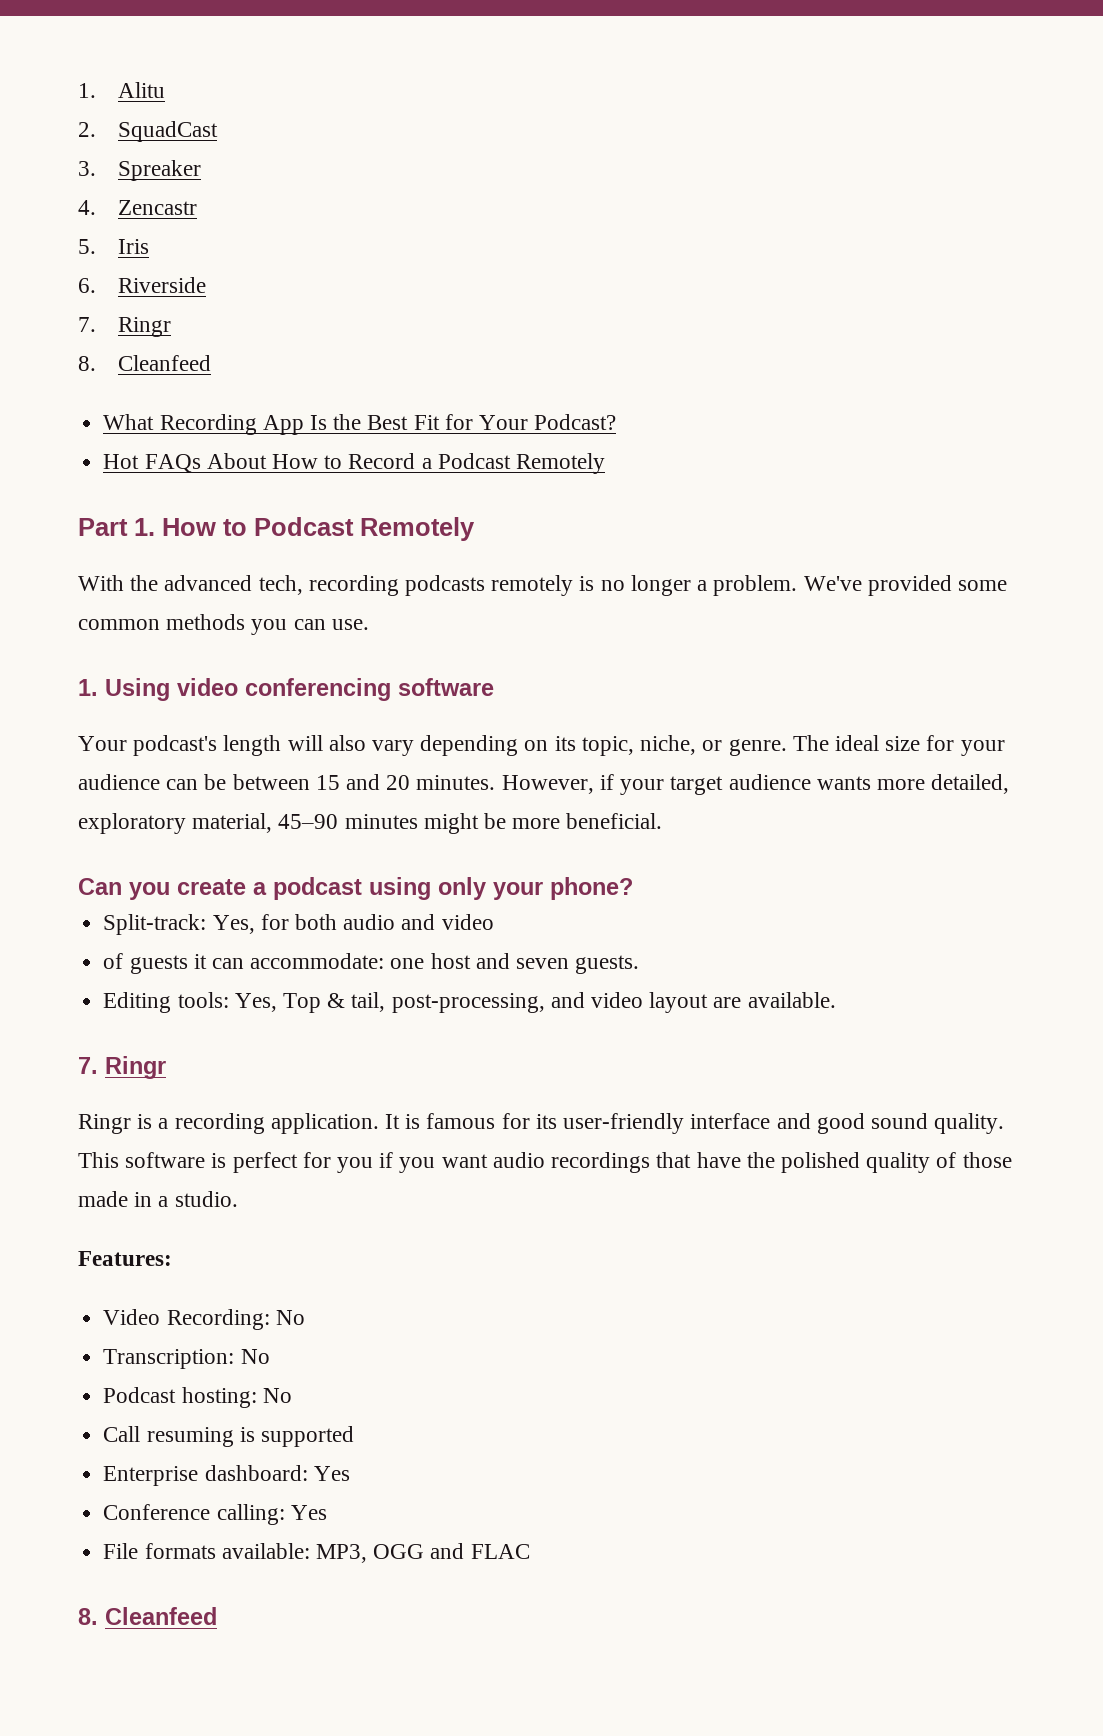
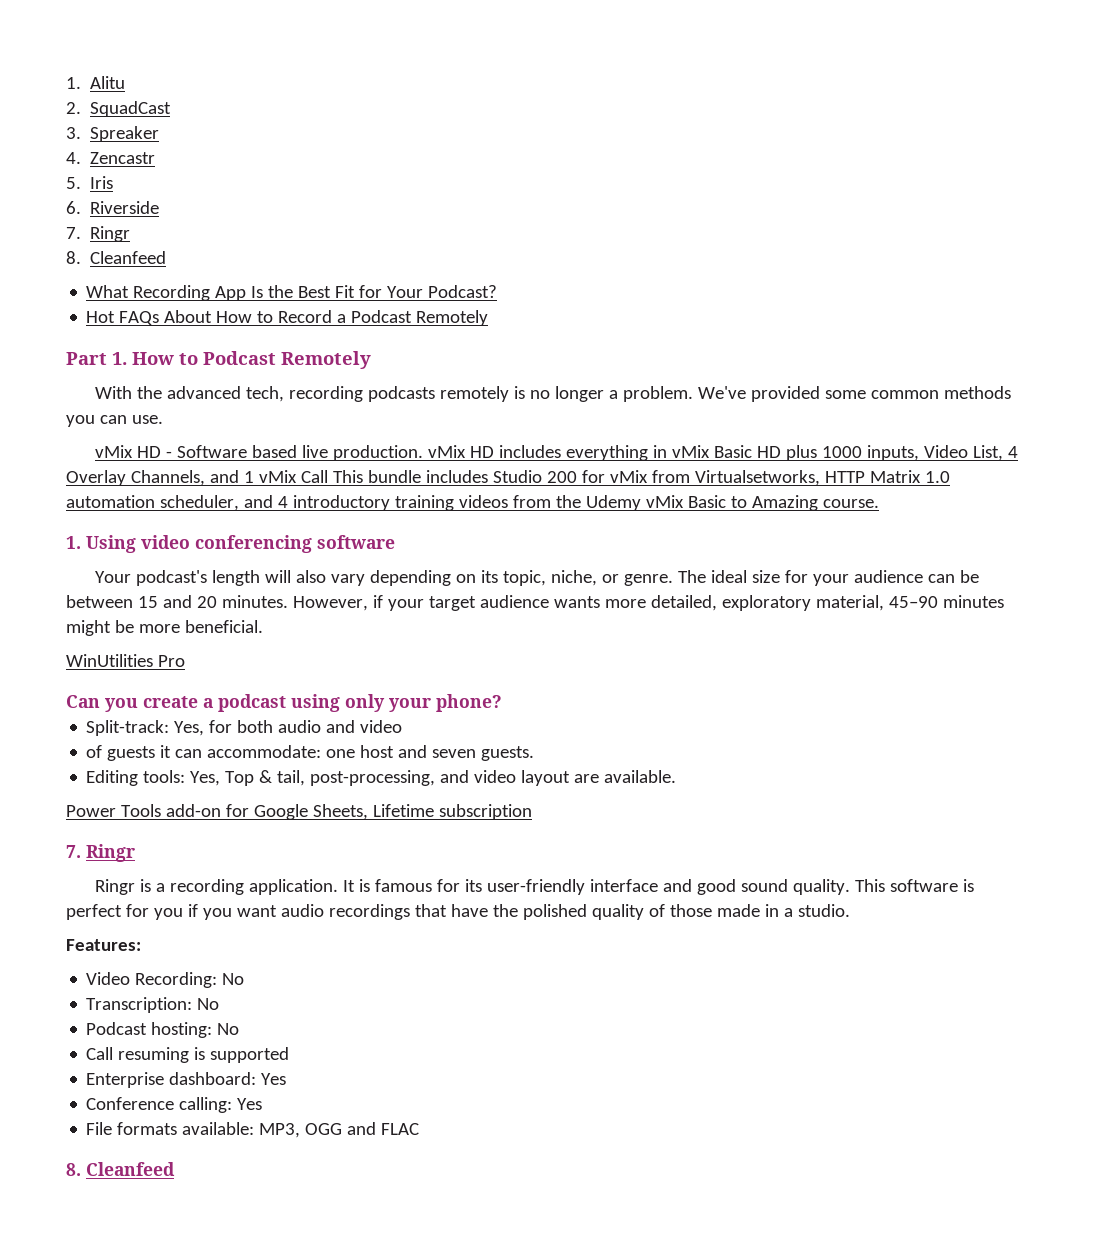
+ vMix HD - Software based live production. vMix HD includes everything in vMix Basic HD plus 1000 inputs, Video List, 4 Overlay Channels, and 1 vMix Call This bundle includes Studio 200 for vMix from Virtualsetworks, HTTP Matrix 1.0 automation scheduler, and 4 introductory training videos from the Udemy vMix Basic to Amazing course.
+ WinUtilities Pro
+ Power Tools add-on for Google Sheets, Lifetime subscription

